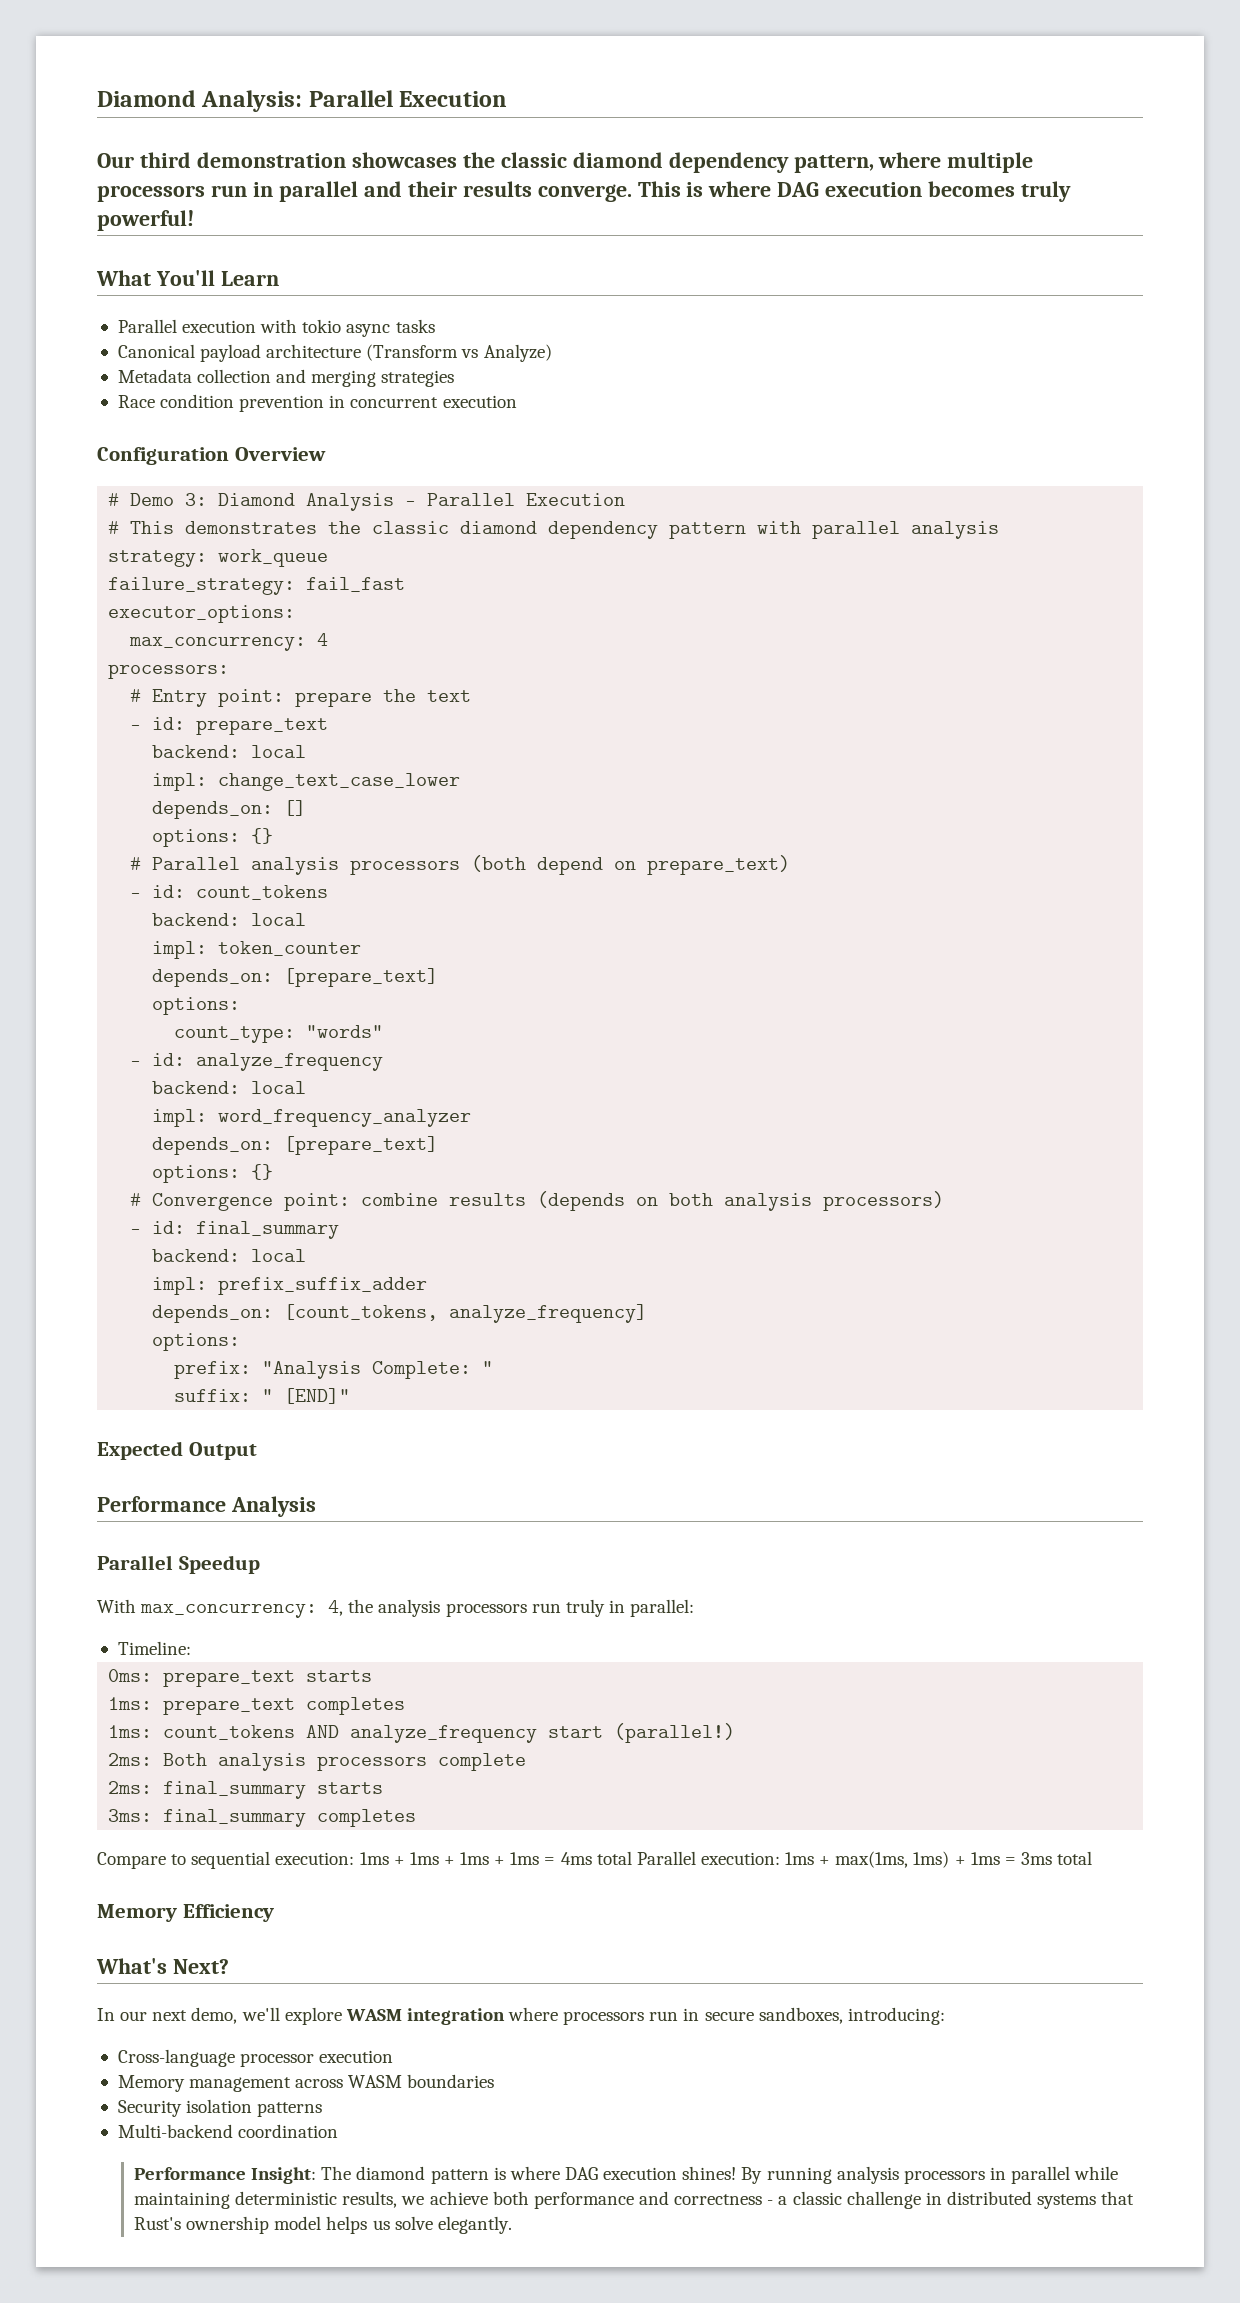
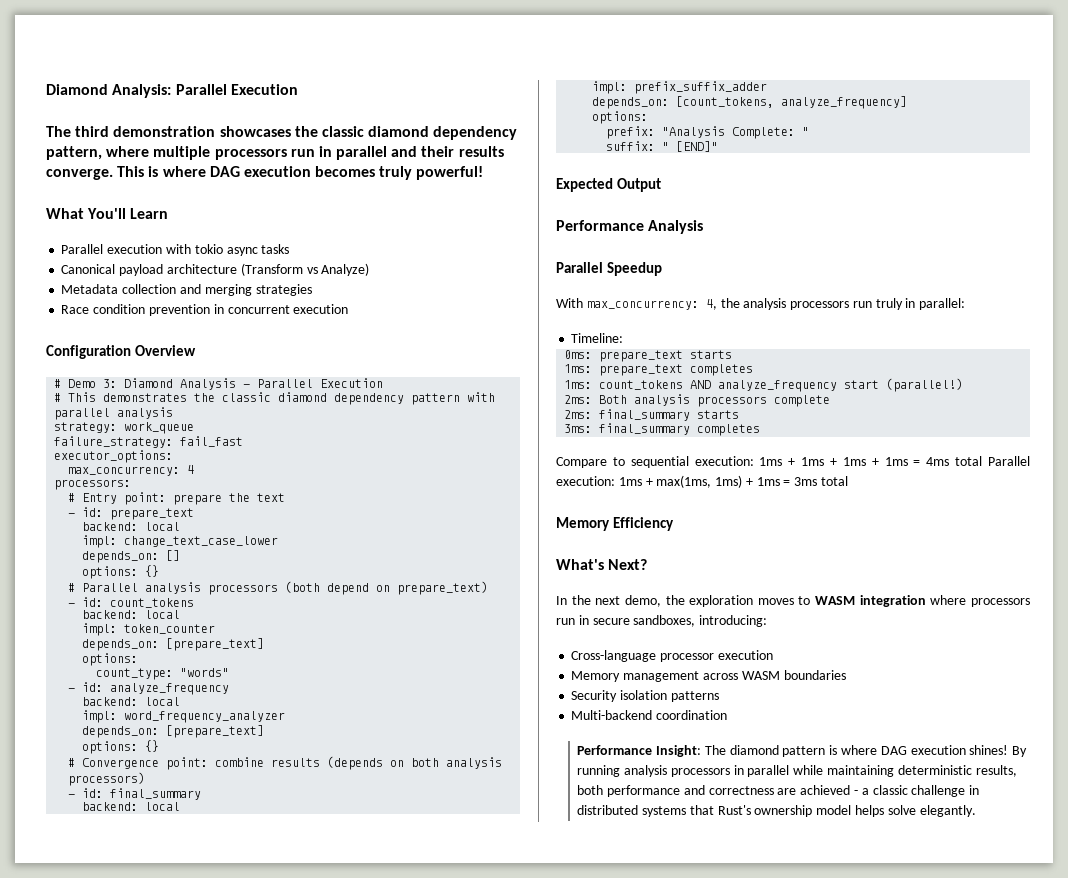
- Our third demonstration showcases the classic diamond dependency pattern, where multiple processors run in parallel and their results converge.
+ The third demonstration showcases the classic diamond dependency pattern, where multiple processors run in parallel and their results converge.
- In our next demo, we'll explore WASM integration where processors run in secure sandboxes, introducing:
+ In the next demo, the exploration moves to WASM integration where processors run in secure sandboxes, introducing:
- By running analysis processors in parallel while maintaining deterministic results, we achieve both performance and correctness - a classic challenge in distributed systems that Rust's ownership model helps us solve elegantly.
+ By running analysis processors in parallel while maintaining deterministic results, both performance and correctness are achieved - a classic challenge in distributed systems that Rust's ownership model helps solve elegantly.

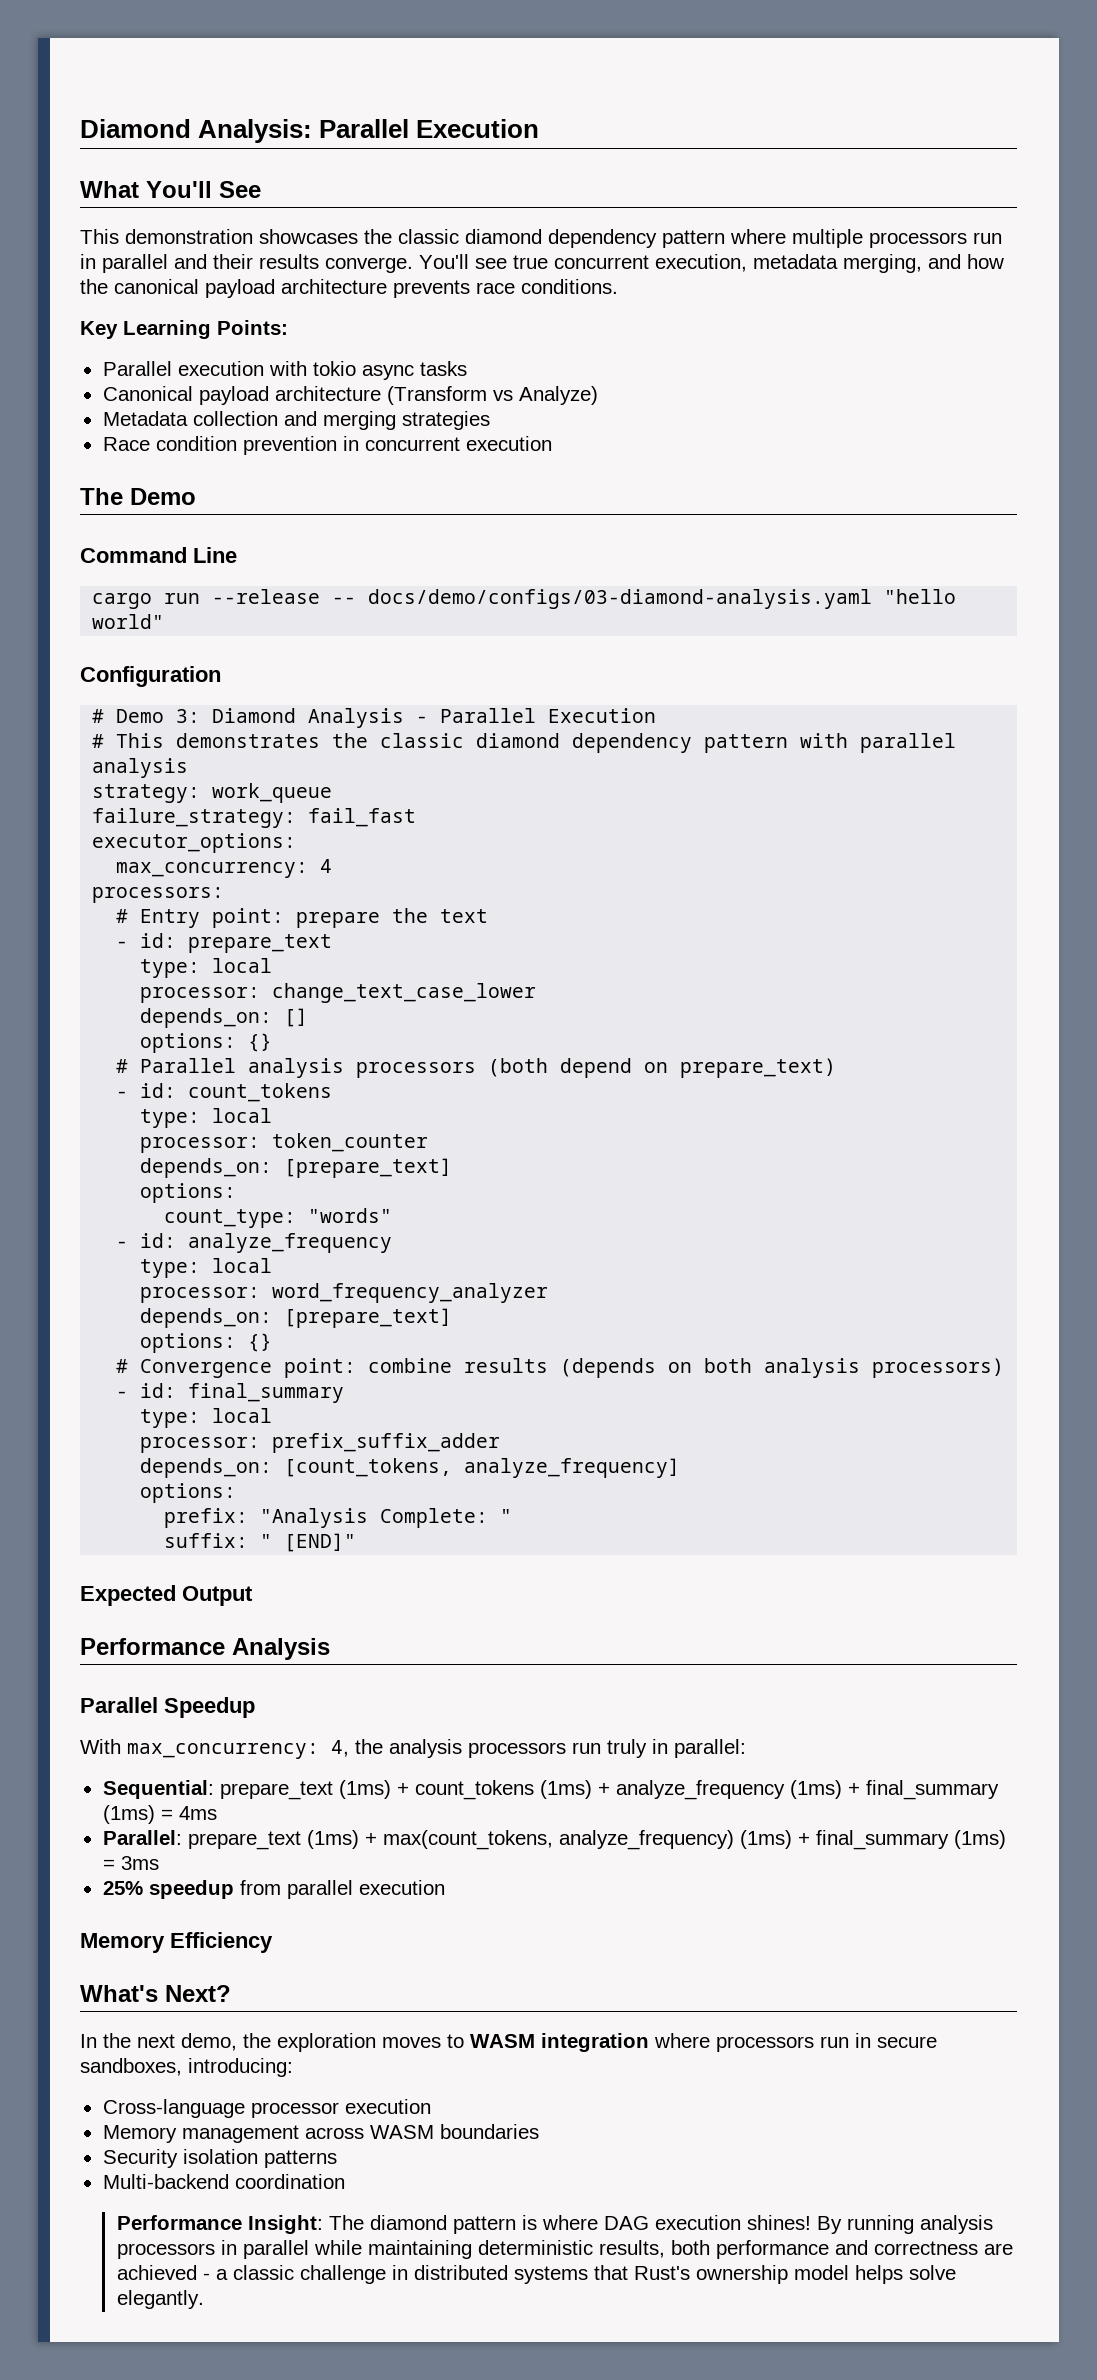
- The third demonstration showcases the classic diamond dependency pattern, where multiple processors run in parallel and their results converge.
+ What You'll See
+ This demonstration showcases the classic diamond dependency pattern where multiple processors run in parallel and their results converge.
- This is where DAG execution becomes truly powerful!
- What You'll Learn
+ You'll see true concurrent execution, metadata merging, and how the canonical payload architecture prevents race conditions.
+ Key Learning Points:
+ The Demo
+ Command Line
+ cargo run --release -- docs/demo/configs/03-diamond-analysis.yaml "hello world"
- Configuration Overview
+ Configuration
  - id: prepare_text
- backend: local
- impl: change_text_case_lower
+ type: local
+ processor: change_text_case_lower
  - id: count_tokens
- backend: local
- impl: token_counter
+ type: local
+ processor: token_counter
  - id: analyze_frequency
- backend: local
- impl: word_frequency_analyzer
+ type: local
+ processor: word_frequency_analyzer
  - id: final_summary
- backend: local
- impl: prefix_suffix_adder
+ type: local
+ processor: prefix_suffix_adder
- Timeline:
- 0ms: prepare_text starts
- 1ms: prepare_text completes
- 1ms: count_tokens AND analyze_frequency start (parallel!)
- 2ms: Both analysis processors complete
- 2ms: final_summary starts
- 3ms: final_summary completes
- Compare to sequential execution: 1ms + 1ms + 1ms + 1ms = 4ms total Parallel execution: 1ms + max(1ms, 1ms) + 1ms = 3ms total
+ Sequential: prepare_text (1ms) + count_tokens (1ms) + analyze_frequency (1ms) + final_summary (1ms) = 4ms
+ Parallel: prepare_text (1ms) + max(count_tokens, analyze_frequency) (1ms) + final_summary (1ms) = 3ms
+ 25% speedup from parallel execution

